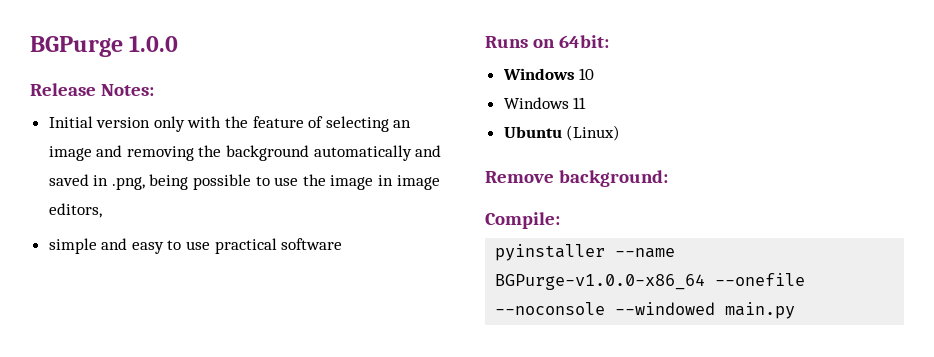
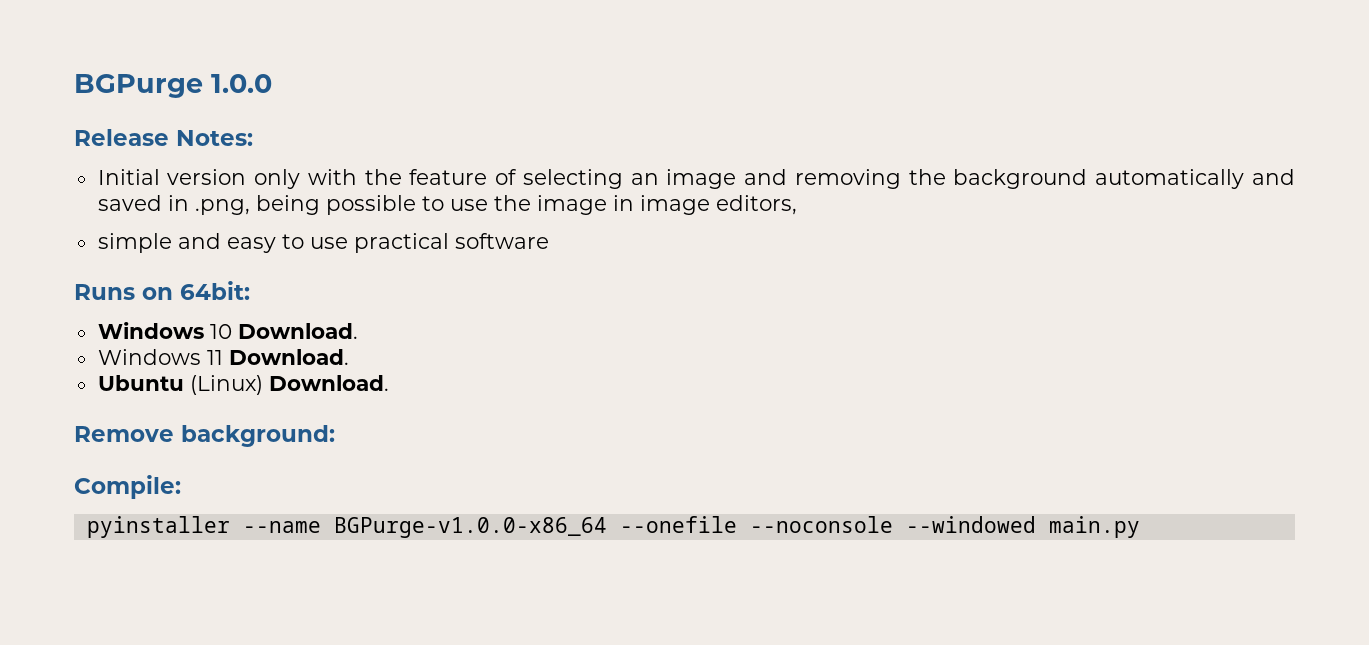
- Windows 10
+ Windows 10 Download.
- Windows 11
+ Windows 11 Download.
- Ubuntu (Linux)
+ Ubuntu (Linux) Download.

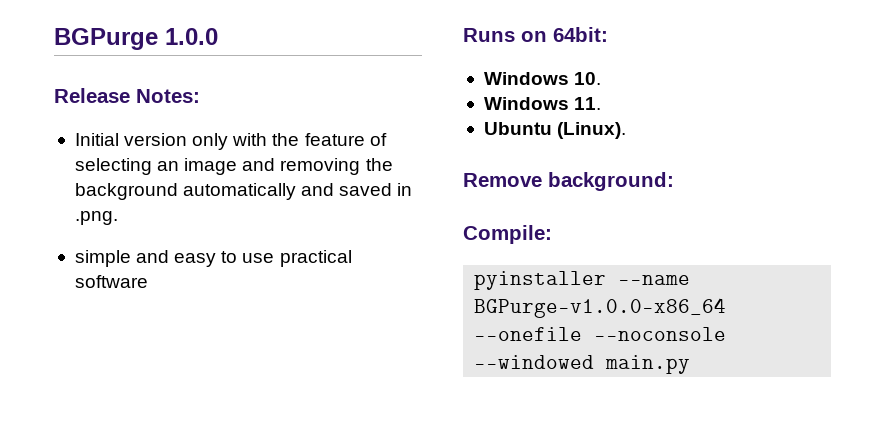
- Initial version only with the feature of selecting an image and removing the background automatically and saved in .png, being possible to use the image in image editors,
+ Initial version only with the feature of selecting an image and removing the background automatically and saved in .png.
- Windows 10 Download.
- Windows 11 Download.
+ Windows 10.
+ Windows 11.
- Ubuntu (Linux) Download.
+ Ubuntu (Linux).

